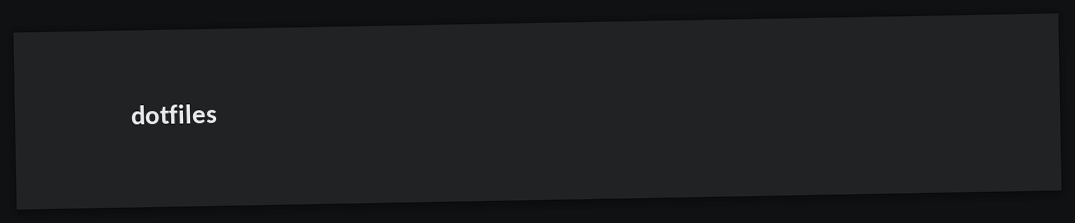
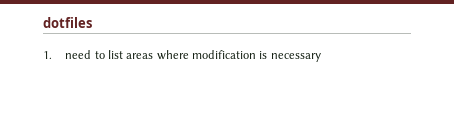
+ 1. need to list areas where modification is necessary

